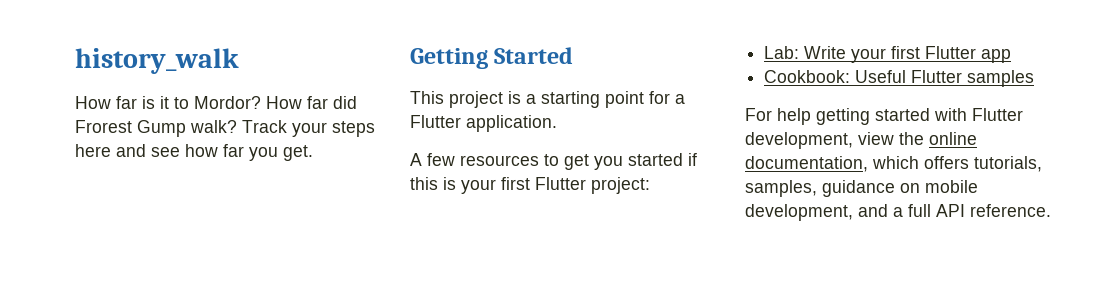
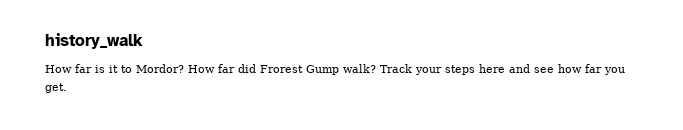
- Getting Started
- This project is a starting point for a Flutter application.
- A few resources to get you started if this is your first Flutter project:
- Lab: Write your first Flutter app
- Cookbook: Useful Flutter samples
- For help getting started with Flutter development, view the online documentation, which offers tutorials, samples, guidance on mobile development, and a full API reference.

